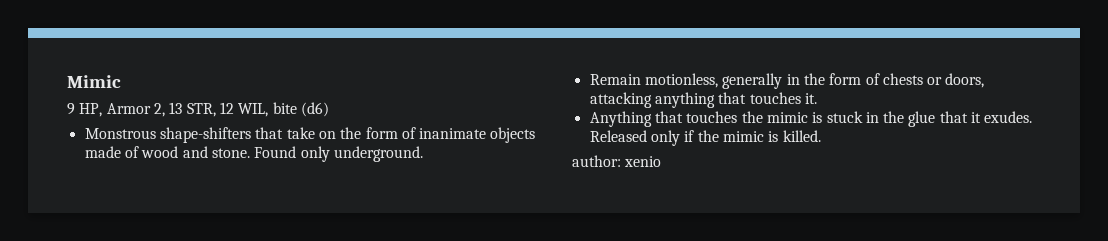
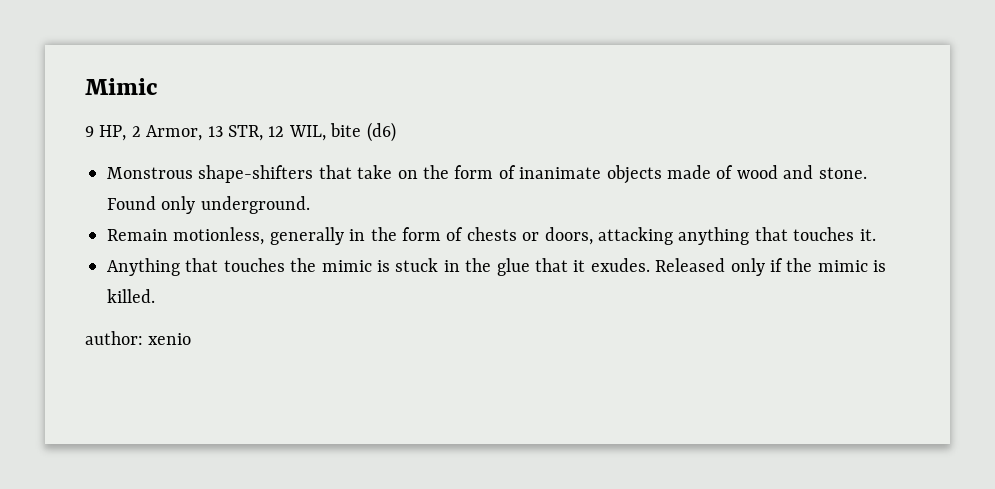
- 9 HP, Armor 2, 13 STR, 12 WIL, bite (d6)
+ 9 HP, 2 Armor, 13 STR, 12 WIL, bite (d6)

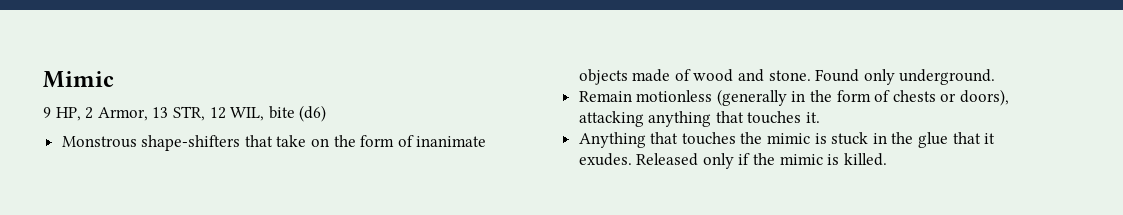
- Remain motionless, generally in the form of chests or doors, attacking anything that touches it.
+ Remain motionless (generally in the form of chests or doors), attacking anything that touches it.
- author: xenio

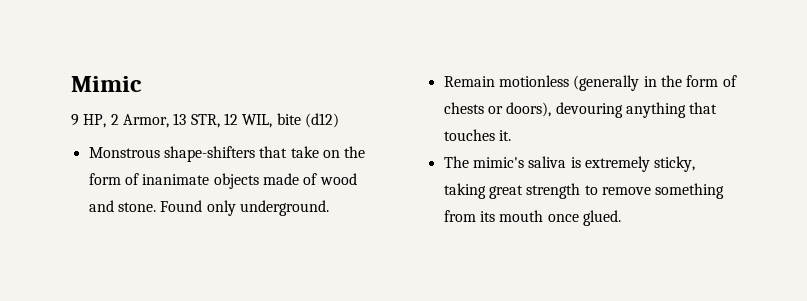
- 9 HP, 2 Armor, 13 STR, 12 WIL, bite (d6)
+ 9 HP, 2 Armor, 13 STR, 12 WIL, bite (d12)
- Remain motionless (generally in the form of chests or doors), attacking anything that touches it.
+ Remain motionless (generally in the form of chests or doors), devouring anything that touches it.
- Anything that touches the mimic is stuck in the glue that it exudes. Released only if the mimic is killed.
+ The mimic's saliva is extremely sticky, taking great strength to remove something from its mouth once glued.

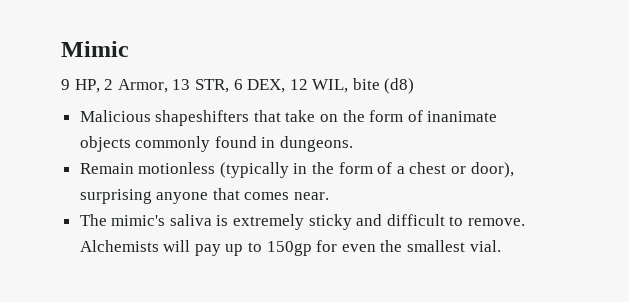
- 9 HP, 2 Armor, 13 STR, 12 WIL, bite (d12)
- Monstrous shape-shifters that take on the form of inanimate objects made of wood and stone. Found only underground.
+ 9 HP, 2 Armor, 13 STR, 6 DEX, 12 WIL, bite (d8)
+ Malicious shapeshifters that take on the form of inanimate objects commonly found in dungeons.
- Remain motionless (generally in the form of chests or doors), devouring anything that touches it.
+ Remain motionless (typically in the form of a chest or door), surprising anyone that comes near.
- The mimic's saliva is extremely sticky, taking great strength to remove something from its mouth once glued.
+ The mimic's saliva is extremely sticky and difficult to remove. Alchemists will pay up to 150gp for even the smallest vial.

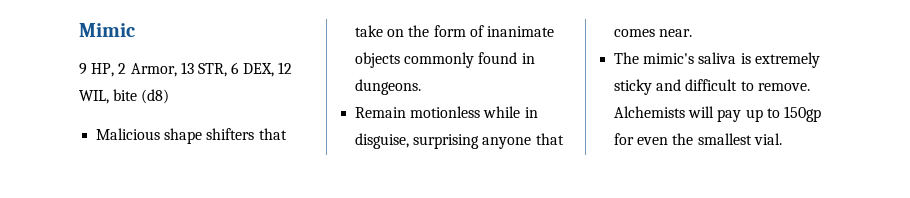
- Malicious shapeshifters that take on the form of inanimate objects commonly found in dungeons.
+ Malicious shape shifters that take on the form of inanimate objects commonly found in dungeons.
- Remain motionless (typically in the form of a chest or door), surprising anyone that comes near.
+ Remain motionless while in disguise, surprising anyone that comes near.

